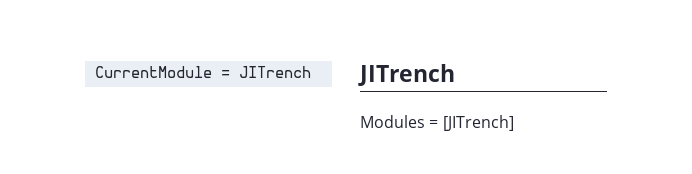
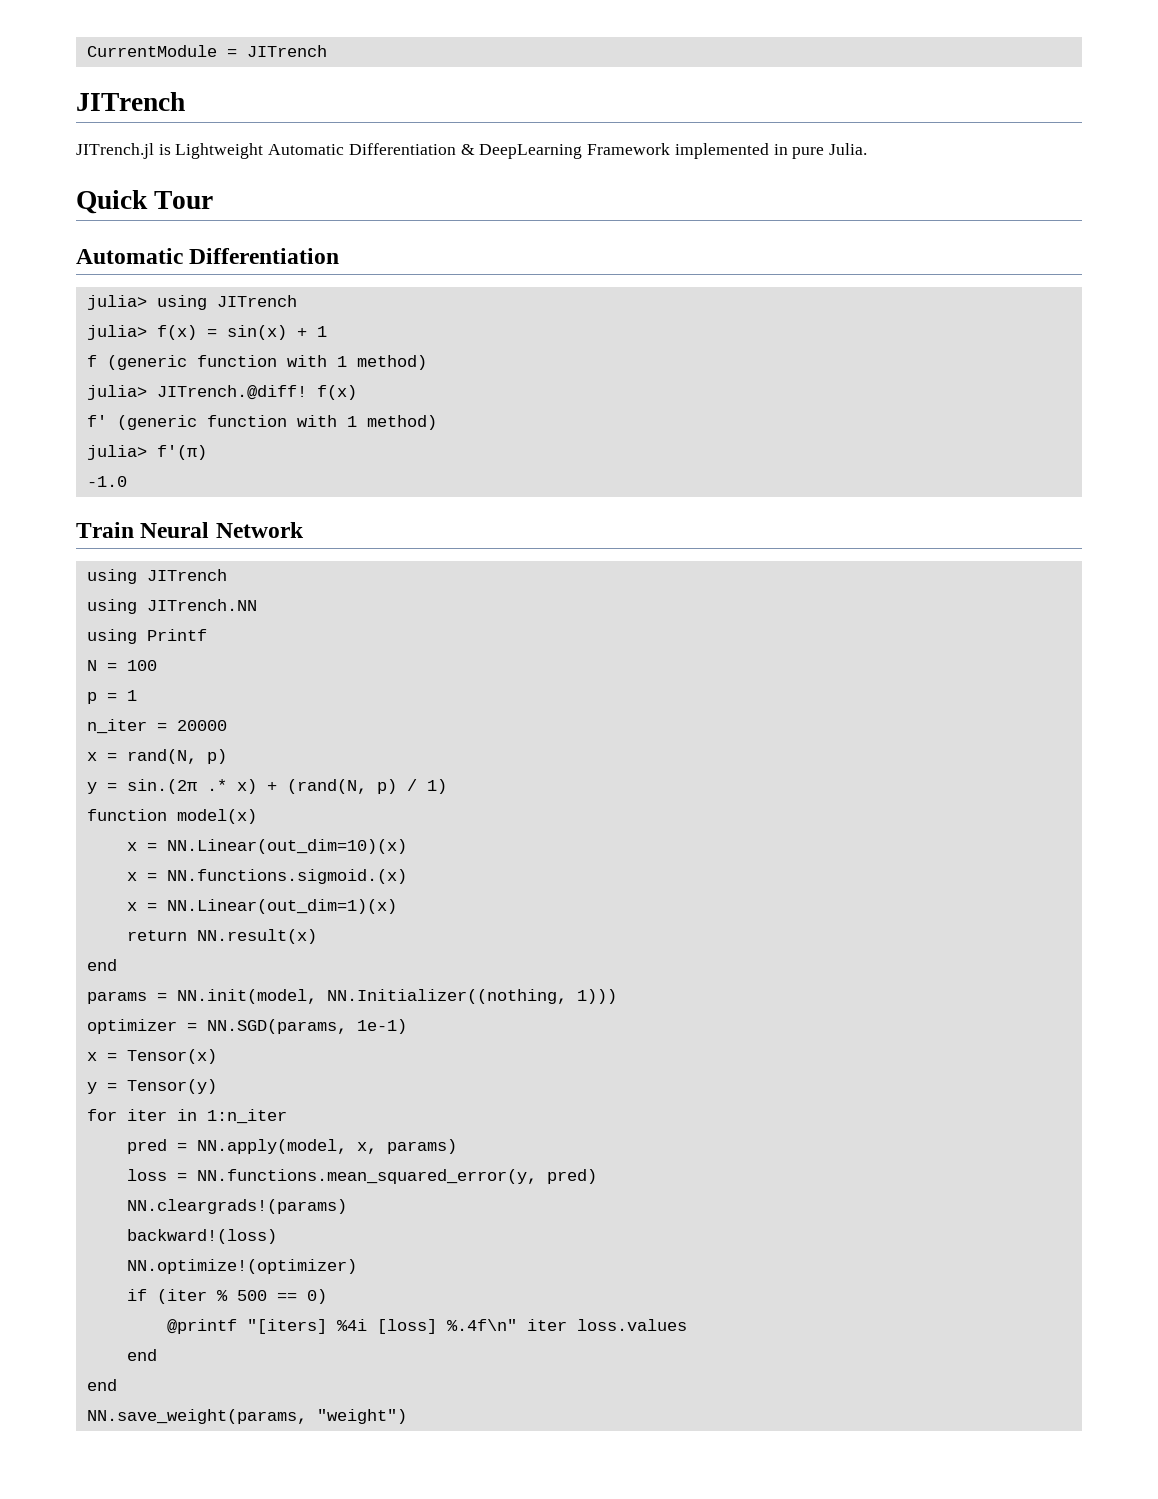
- Modules = [JITrench]
+ JITrench.jl is Lightweight Automatic Differentiation & DeepLearning Framework implemented in pure Julia.
+ Quick Tour
+ Automatic Differentiation
+ julia> using JITrench
+ julia> f(x) = sin(x) + 1
+ f (generic function with 1 method)
+ julia> JITrench.@diff! f(x)
+ f′ (generic function with 1 method)
+ julia> f′(π)
+ -1.0
+ Train Neural Network
+ using JITrench
+ using JITrench.NN
+ using Printf
+ N = 100
+ p = 1
+ n_iter = 20000
+ x = rand(N, p)
+ y = sin.(2π .* x) + (rand(N, p) / 1)
+ function model(x)
+ x = NN.Linear(out_dim=10)(x)
+ x = NN.functions.sigmoid.(x)
+ x = NN.Linear(out_dim=1)(x)
+ return NN.result(x)
+ end
+ params = NN.init(model, NN.Initializer((nothing, 1)))
+ optimizer = NN.SGD(params, 1e-1)
+ x = Tensor(x)
+ y = Tensor(y)
+ for iter in 1:n_iter
+ pred = NN.apply(model, x, params)
+ loss = NN.functions.mean_squared_error(y, pred)
+ NN.cleargrads!(params)
+ backward!(loss)
+ NN.optimize!(optimizer)
+ if (iter % 500 == 0)
+ @printf "[iters] %4i [loss] %.4f\n" iter loss.values
+ end
+ end
+ NN.save_weight(params, "weight")

